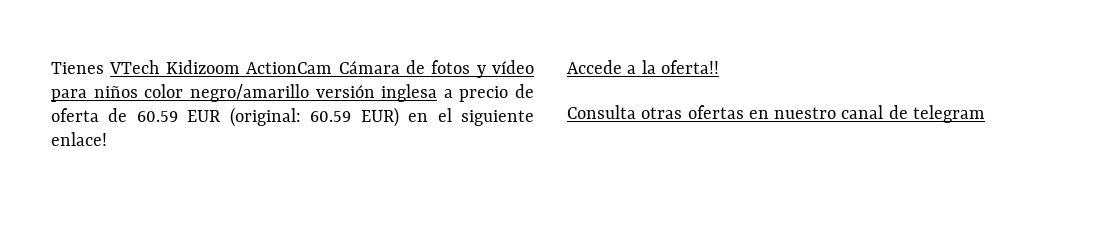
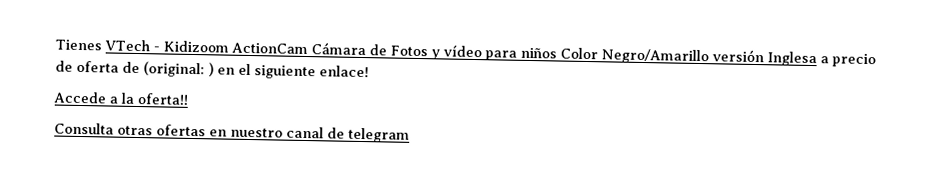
- Tienes VTech Kidizoom ActionCam Cámara de fotos y vídeo para niños color negro/amarillo versión inglesa a precio de oferta de 60.59 EUR (original: 60.59 EUR) en el siguiente enlace!
+ Tienes VTech - Kidizoom ActionCam Cámara de Fotos y vídeo para niños Color Negro/Amarillo versión Inglesa a precio de oferta de (original: ) en el siguiente enlace!

